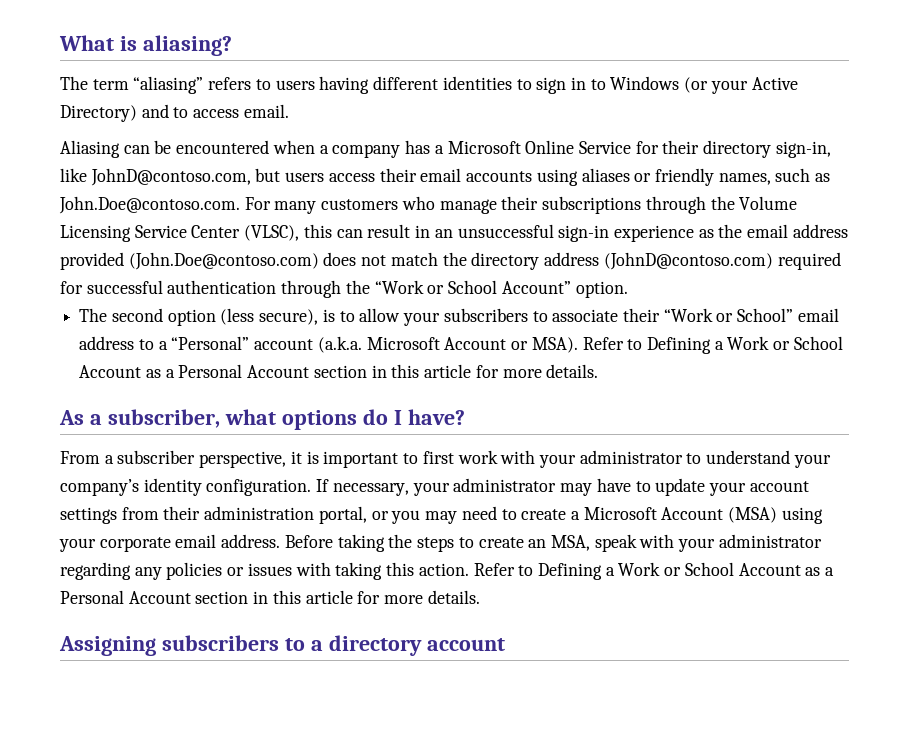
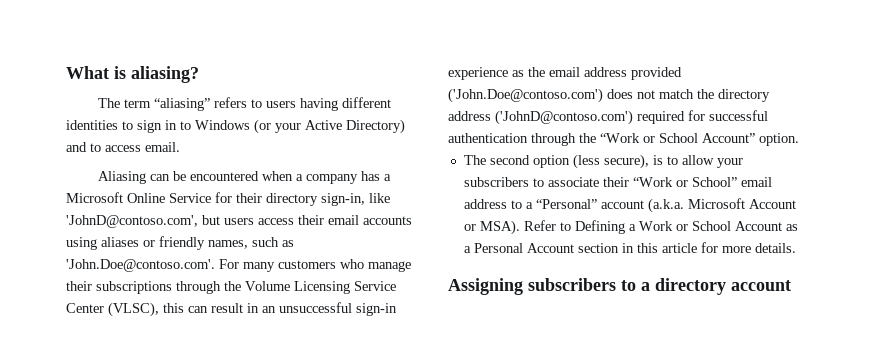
- Aliasing can be encountered when a company has a Microsoft Online Service for their directory sign-in, like JohnD@contoso.com, but users access their email accounts using aliases or friendly names, such as John.Doe@contoso.com. For many customers who manage their subscriptions through the Volume Licensing Service Center (VLSC), this can result in an unsuccessful sign-in experience as the email address provided (John.Doe@contoso.com) does not match the directory address (JohnD@contoso.com) required for successful authentication through the “Work or School Account” option.
+ Aliasing can be encountered when a company has a Microsoft Online Service for their directory sign-in, like 'JohnD@contoso.com', but users access their email accounts using aliases or friendly names, such as 'John.Doe@contoso.com'. For many customers who manage their subscriptions through the Volume Licensing Service Center (VLSC), this can result in an unsuccessful sign-in experience as the email address provided ('John.Doe@contoso.com') does not match the directory address ('JohnD@contoso.com') required for successful authentication through the “Work or School Account” option.
- As a subscriber, what options do I have?
- From a subscriber perspective, it is important to first work with your administrator to understand your company’s identity configuration. If necessary, your administrator may have to update your account settings from their administration portal, or you may need to create a Microsoft Account (MSA) using your corporate email address. Before taking the steps to create an MSA, speak with your administrator regarding any policies or issues with taking this action. Refer to Defining a Work or School Account as a Personal Account section in this article for more details.

